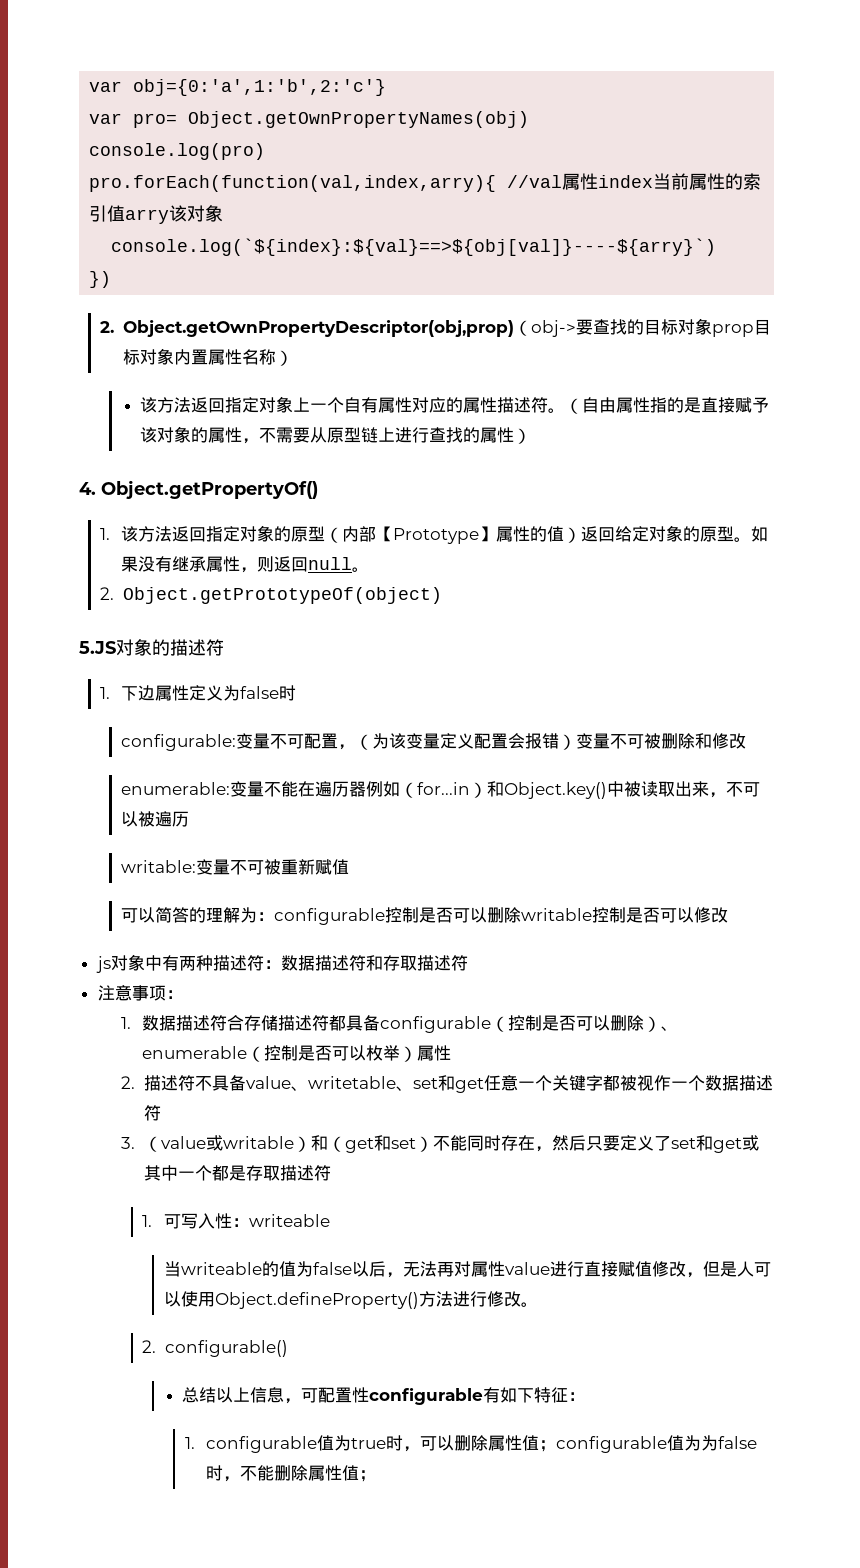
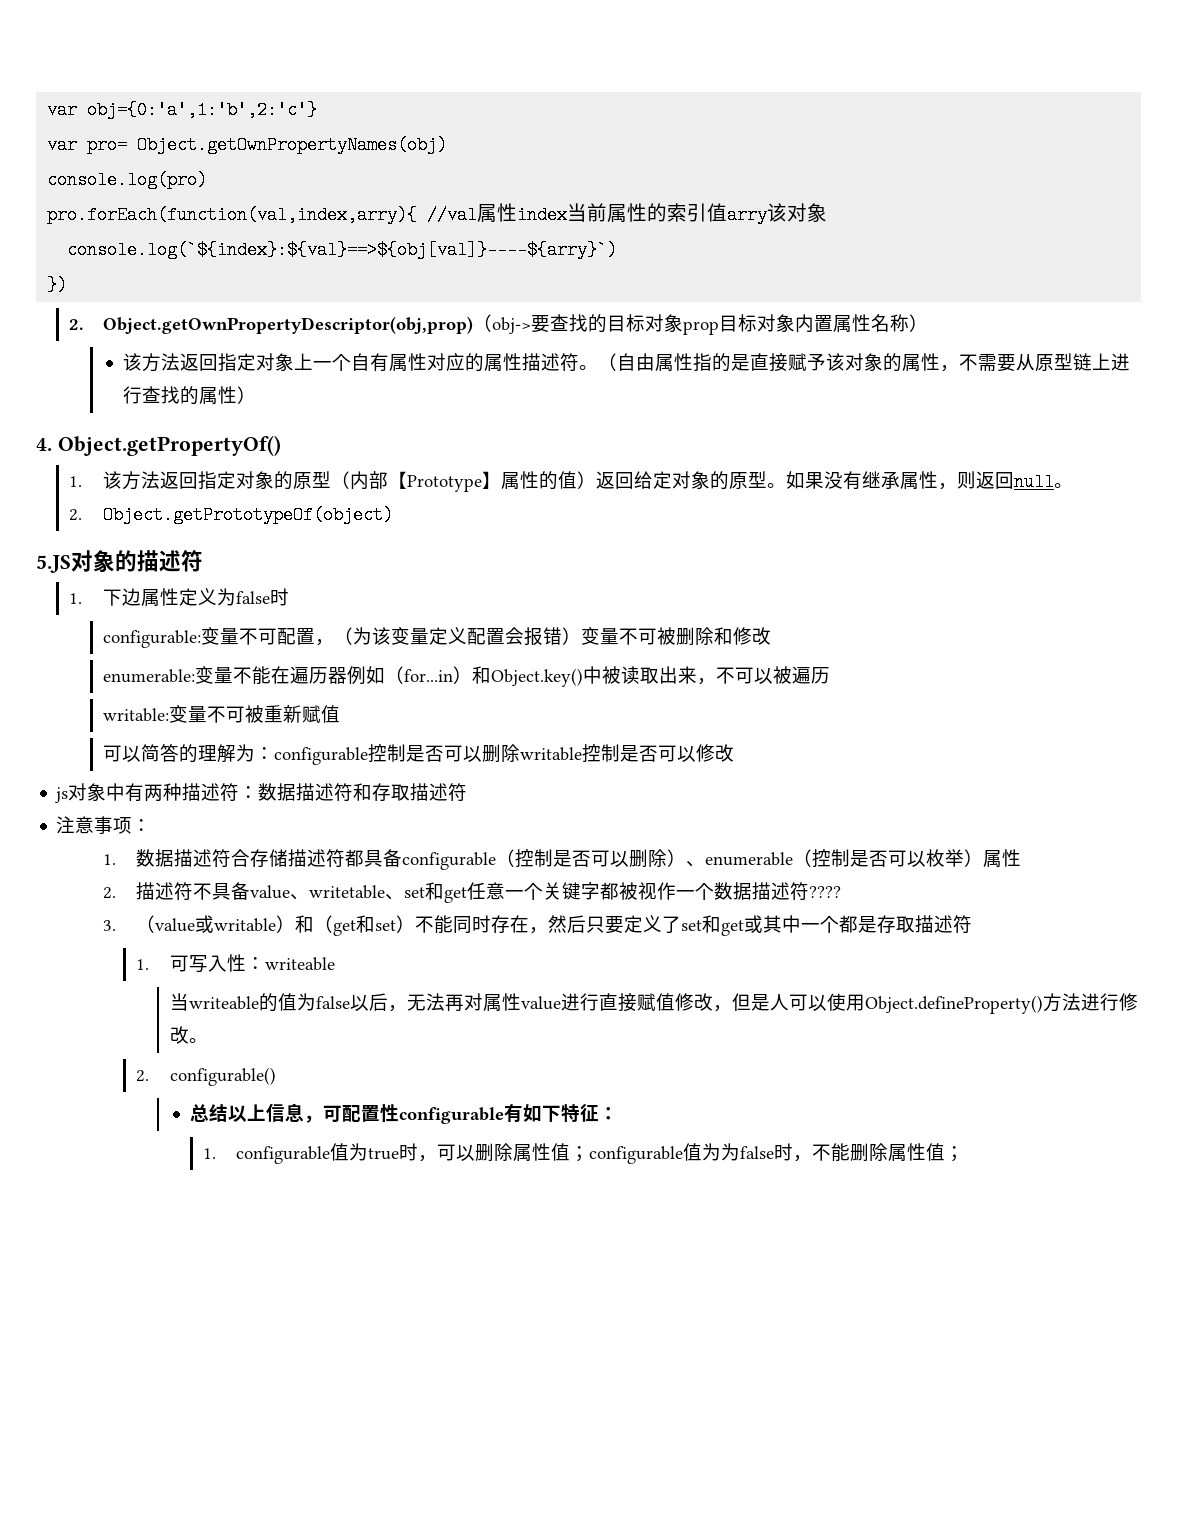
- 2.描述符不具备value、writetable、set和get任意一个关键字都被视作一个数据描述符
+ 2.描述符不具备value、writetable、set和get任意一个关键字都被视作一个数据描述符????

